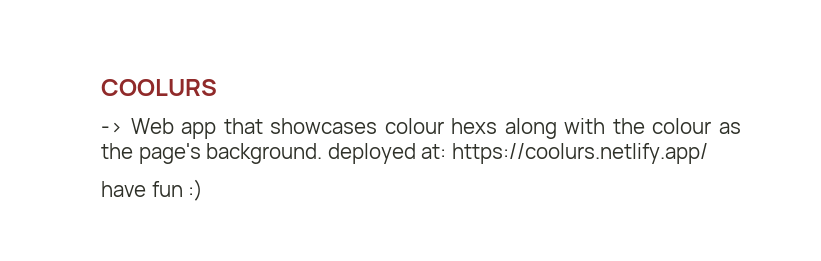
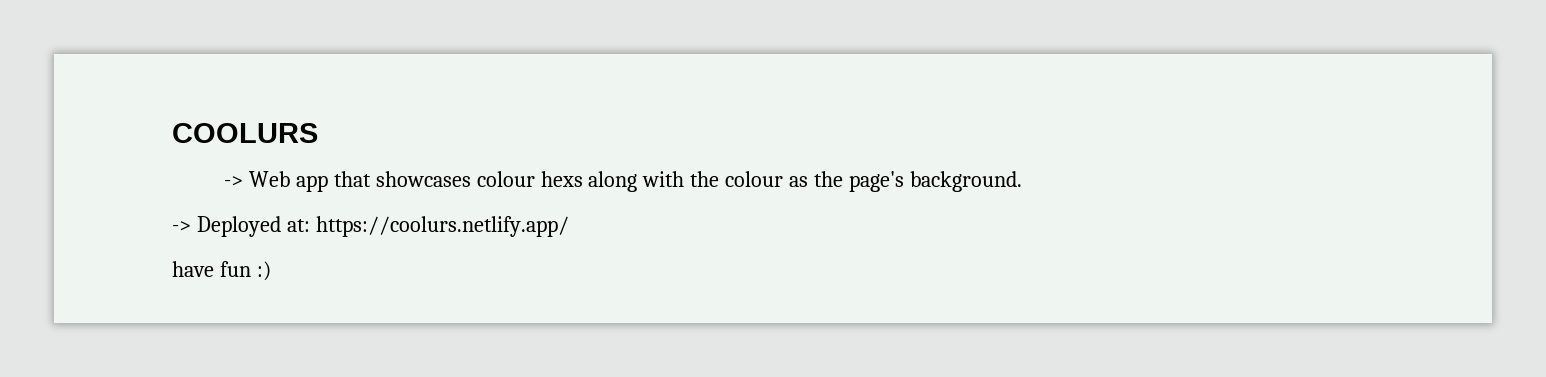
- -> Web app that showcases colour hexs along with the colour as the page's background. deployed at: https://coolurs.netlify.app/
+ -> Web app that showcases colour hexs along with the colour as the page's background.
+ -> Deployed at: https://coolurs.netlify.app/

